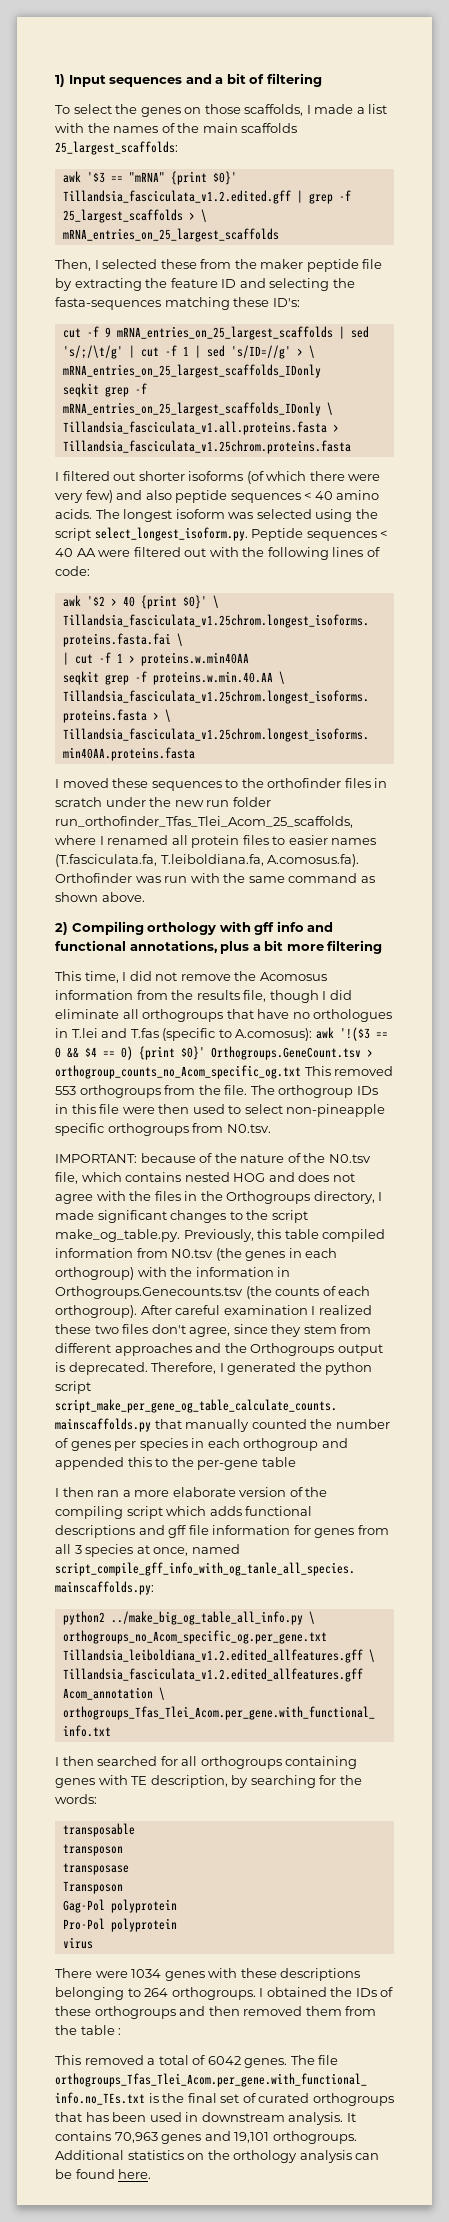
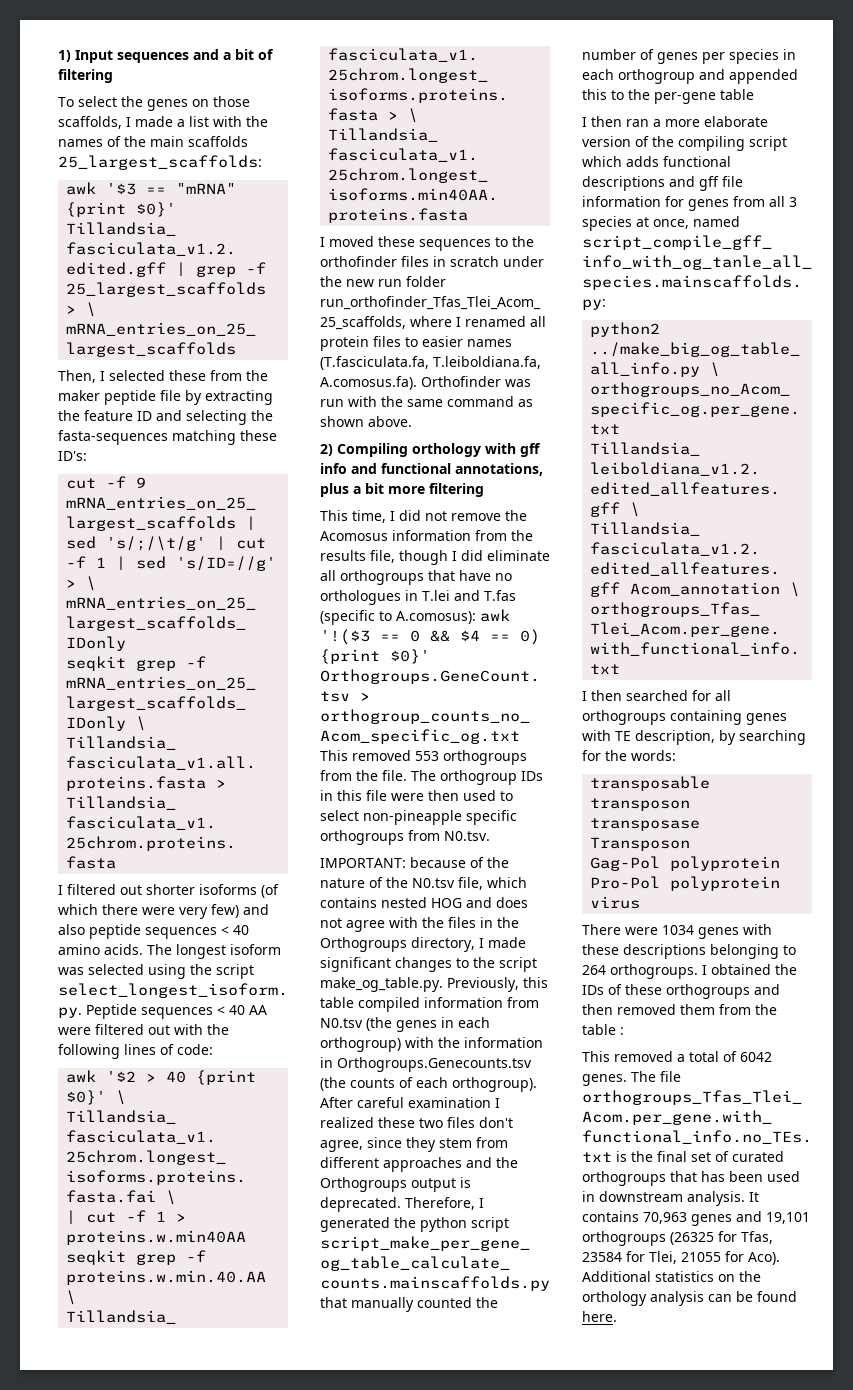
- It contains 70,963 genes and 19,101 orthogroups.
+ It contains 70,963 genes and 19,101 orthogroups (26325 for Tfas, 23584 for Tlei, 21055 for Aco).

